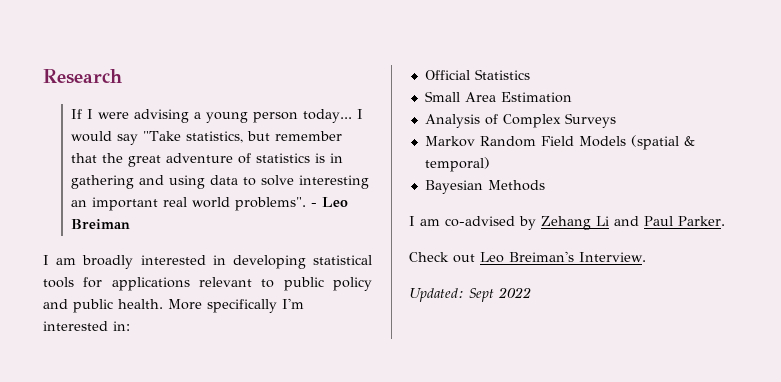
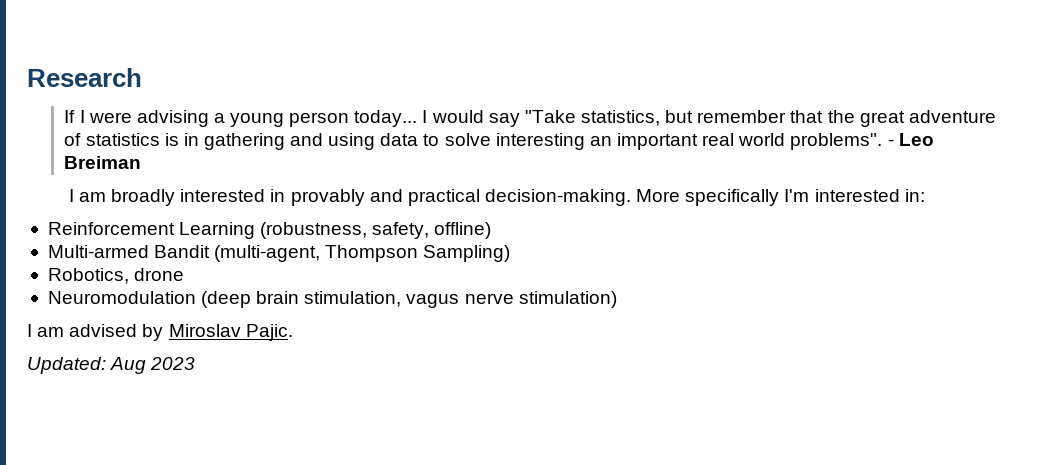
- I am broadly interested in developing statistical tools for applications relevant to public policy and public health.
+ I am broadly interested in provably and practical decision-making.
- Official Statistics
- Small Area Estimation
- Analysis of Complex Surveys
- Markov Random Field Models (spatial & temporal)
- Bayesian Methods
- I am co-advised by Zehang Li and Paul Parker.
- Check out Leo Breiman's Interview.
+ Reinforcement Learning (robustness, safety, offline)
+ Multi-armed Bandit (multi-agent, Thompson Sampling)
+ Robotics, drone
+ Neuromodulation (deep brain stimulation, vagus nerve stimulation)
+ I am advised by Miroslav Pajic.
- Updated: Sept 2022
+ Updated: Aug 2023

